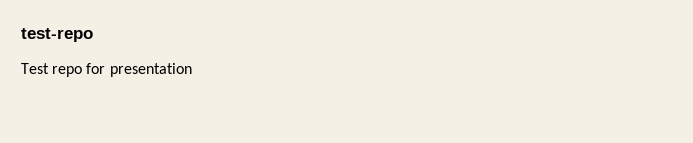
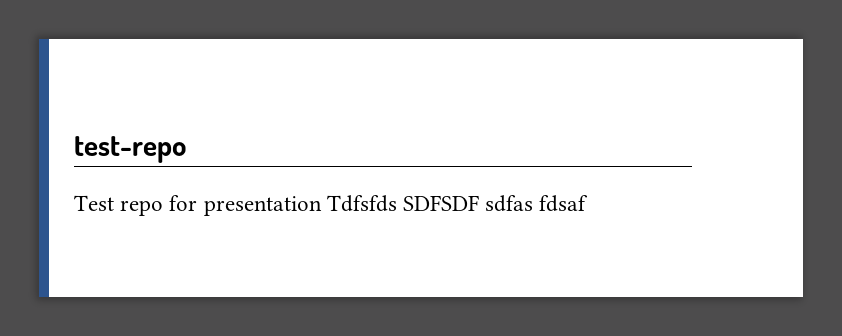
- Test repo for presentation
+ Test repo for presentation Tdfsfds SDFSDF sdfas fdsaf

